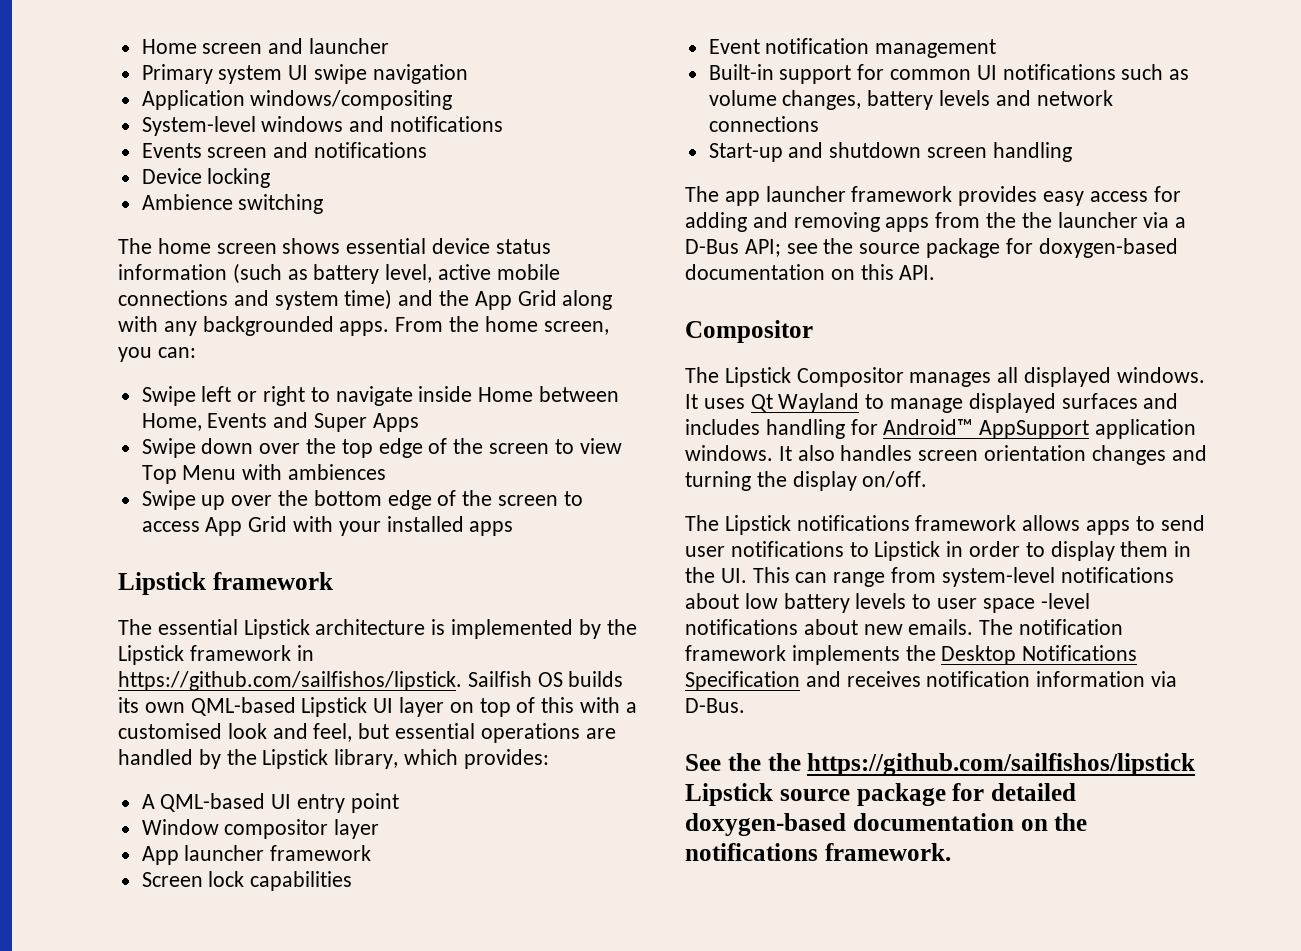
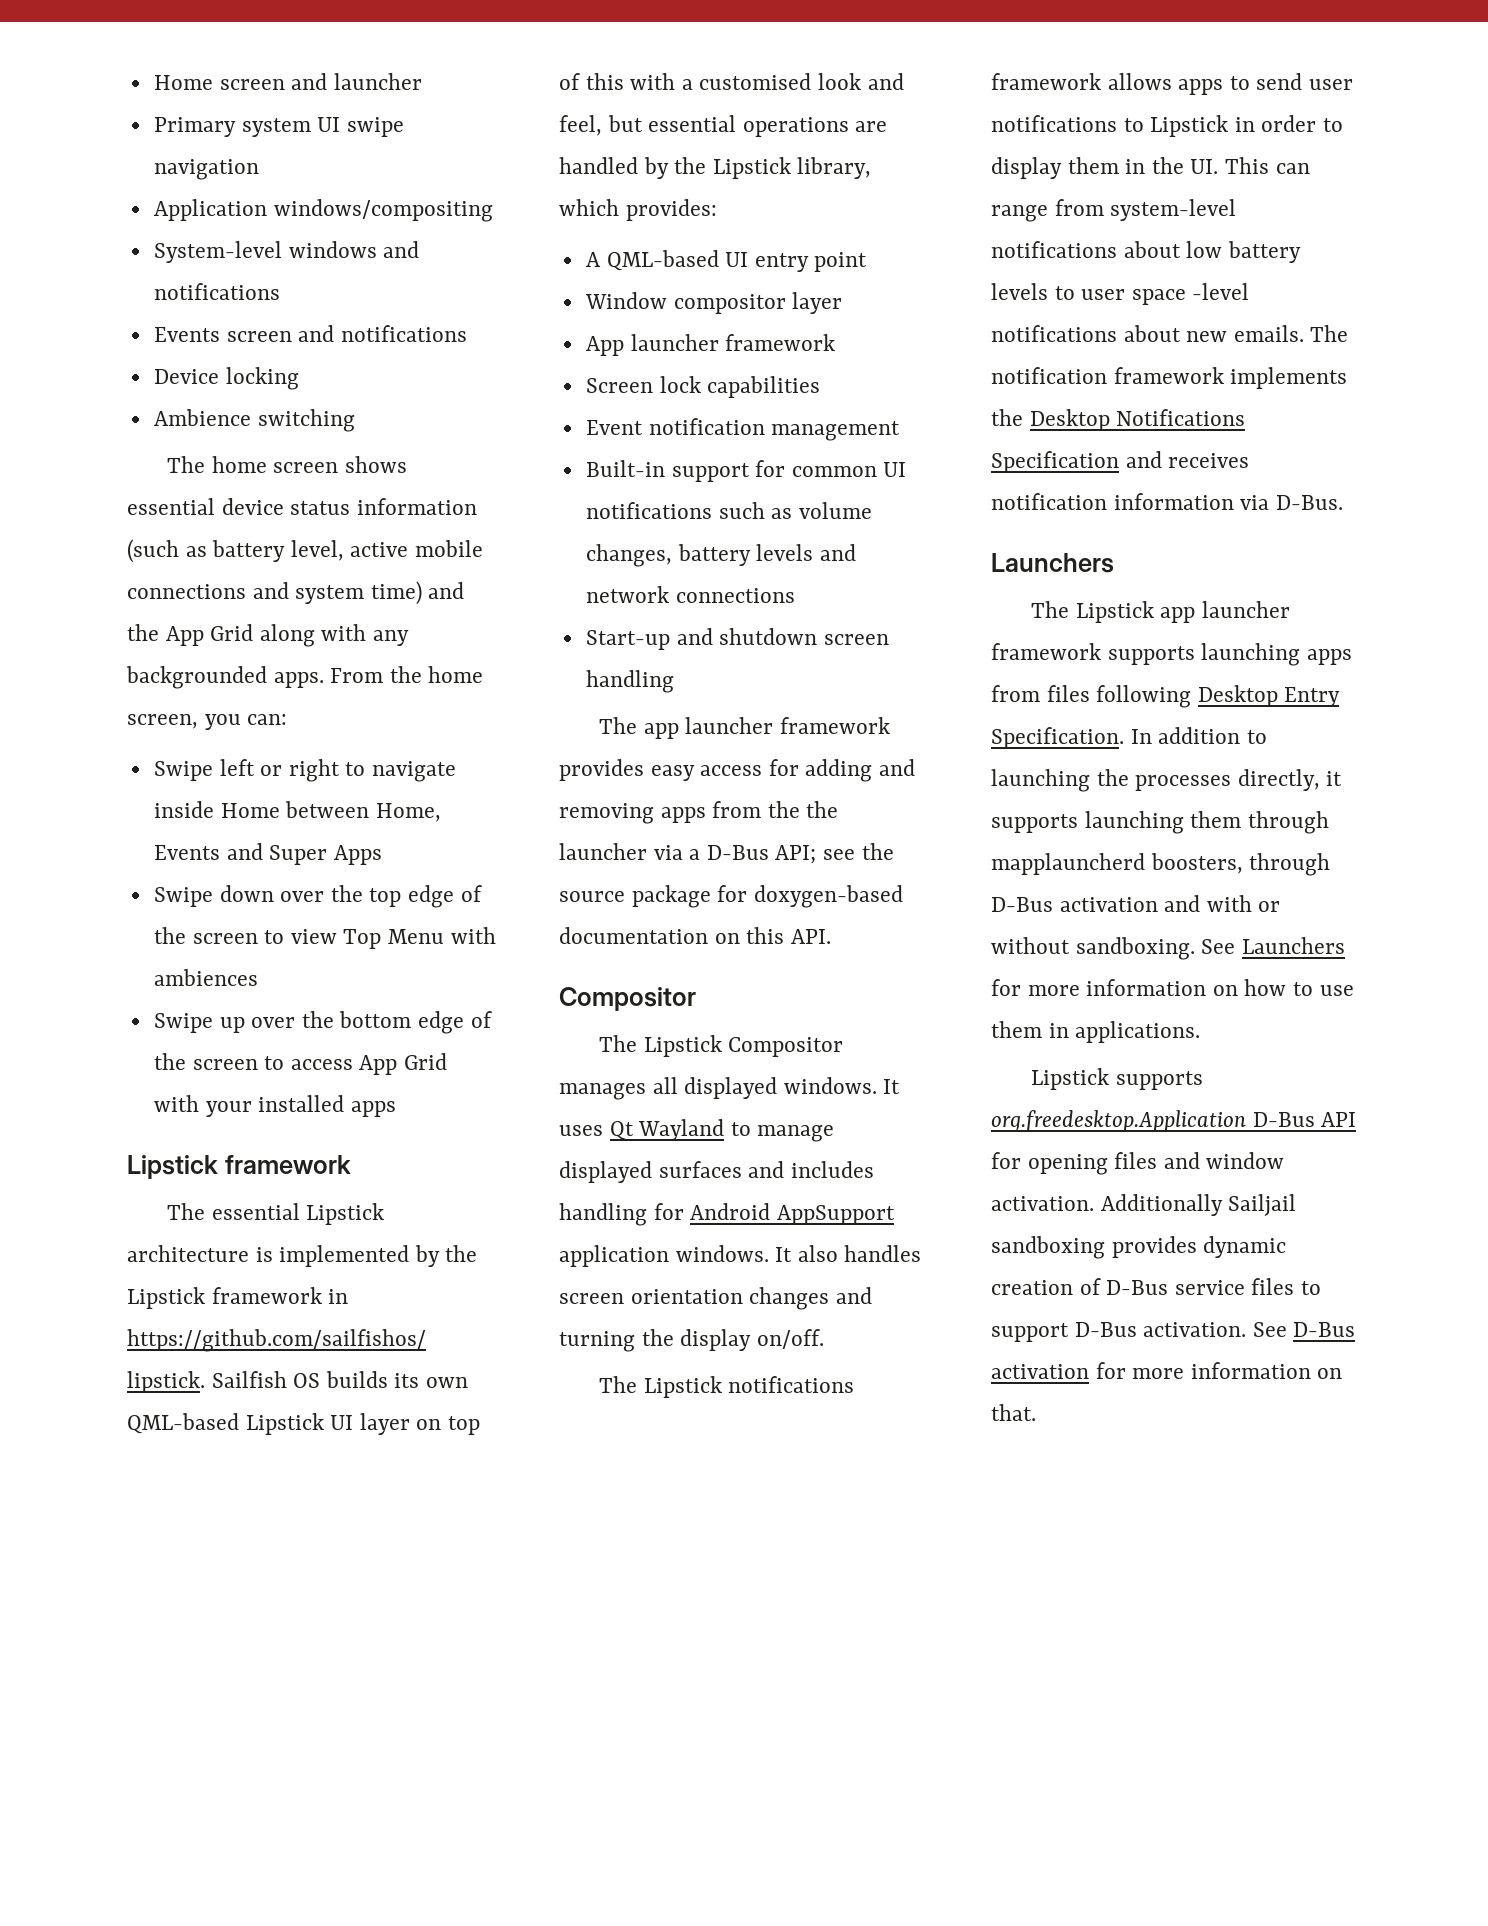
- It uses Qt Wayland to manage displayed surfaces and includes handling for Android™ AppSupport application windows.
+ It uses Qt Wayland to manage displayed surfaces and includes handling for Android AppSupport application windows.
  The notification framework implements the Desktop Notifications Specification and receives notification information via D-Bus.
- See the the https://github.com/sailfishos/lipstick Lipstick source package for detailed doxygen-based documentation on the notifications framework.
+ Launchers
+ The Lipstick app launcher framework supports launching apps from files following Desktop Entry Specification. In addition to launching the processes directly, it supports launching them through mapplauncherd boosters, through D-Bus activation and with or without sandboxing. See Launchers for more information on how to use them in applications.
+ Lipstick supports org.freedesktop.Application D-Bus API for opening files and window activation. Additionally Sailjail sandboxing provides dynamic creation of D-Bus service files to support D-Bus activation. See D-Bus activation for more information on that.

